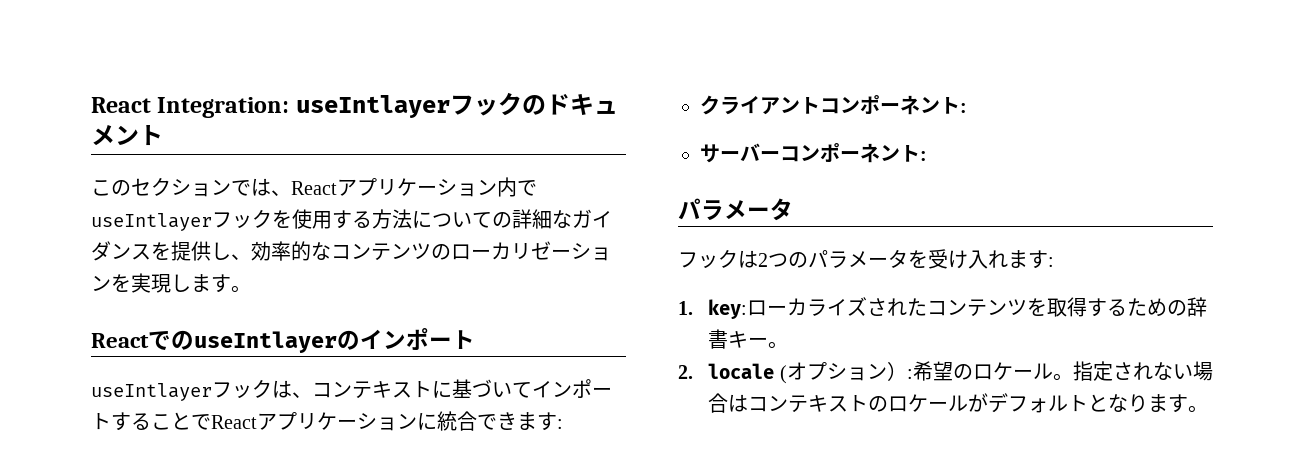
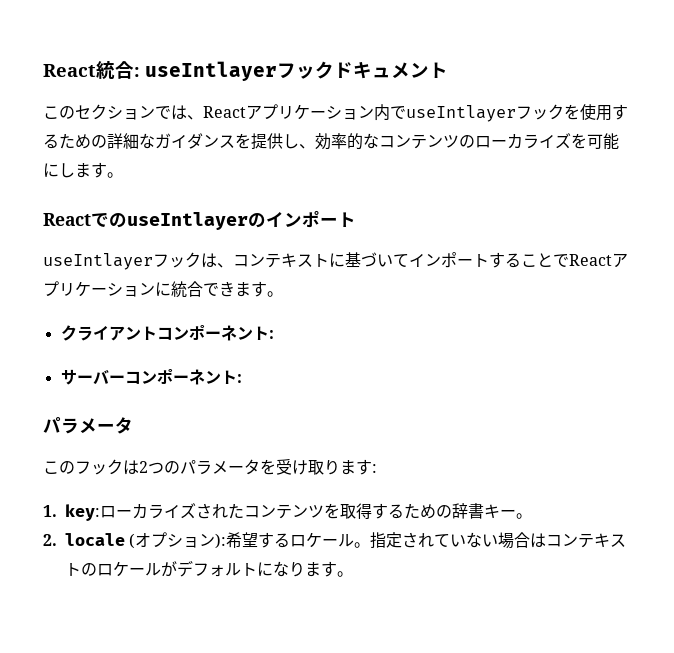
- React Integration: useIntlayerフックのドキュメント
+ React統合: useIntlayerフックドキュメント
- このセクションでは、Reactアプリケーション内でuseIntlayerフックを使用する方法についての詳細なガイダンスを提供し、効率的なコンテンツのローカリゼーションを実現します。
+ このセクションでは、Reactアプリケーション内でuseIntlayerフックを使用するための詳細なガイダンスを提供し、効率的なコンテンツのローカライズを可能にします。
- useIntlayerフックは、コンテキストに基づいてインポートすることでReactアプリケーションに統合できます:
+ useIntlayerフックは、コンテキストに基づいてインポートすることでReactアプリケーションに統合できます。
- フックは2つのパラメータを受け入れます:
+ このフックは2つのパラメータを受け取ります:
- 2. locale (オプション）:希望のロケール。
+ 2. locale (オプション):希望するロケール。
- 指定されない場合はコンテキストのロケールがデフォルトとなります。
+ 指定されていない場合はコンテキストのロケールがデフォルトになります。

